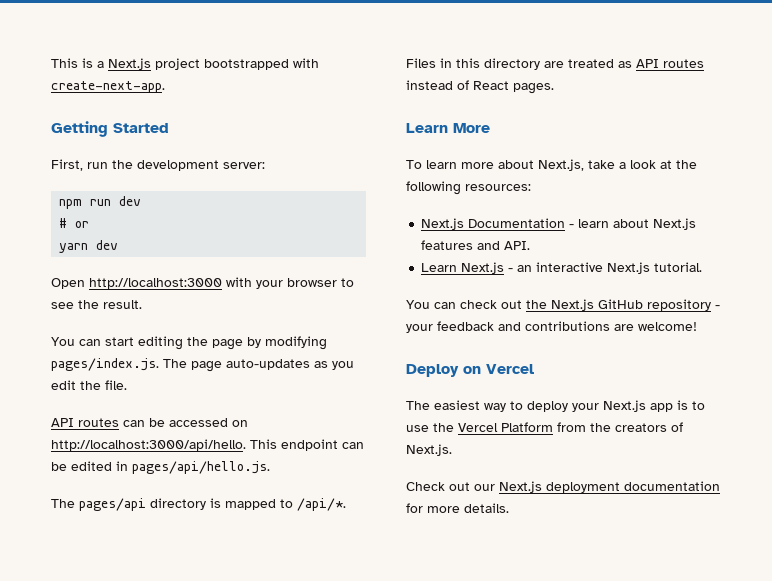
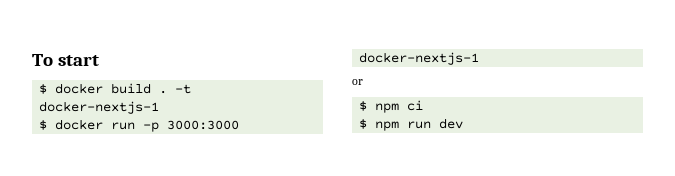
- This is a Next.js project bootstrapped with create-next-app.
- Getting Started
- First, run the development server:
- npm run dev
- # or
- yarn dev
- Open http://localhost:3000 with your browser to see the result.
- You can start editing the page by modifying pages/index.js. The page auto-updates as you edit the file.
- API routes can be accessed on http://localhost:3000/api/hello. This endpoint can be edited in pages/api/hello.js.
- The pages/api directory is mapped to /api/*. Files in this directory are treated as API routes instead of React pages.
- Learn More
- To learn more about Next.js, take a look at the following resources:
- Next.js Documentation - learn about Next.js features and API.
- Learn Next.js - an interactive Next.js tutorial.
- You can check out the Next.js GitHub repository - your feedback and contributions are welcome!
- Deploy on Vercel
- The easiest way to deploy your Next.js app is to use the Vercel Platform from the creators of Next.js.
- Check out our Next.js deployment documentation for more details.
+ To start
+ $ docker build . -t docker-nextjs-1
+ $ docker run -p 3000:3000 docker-nextjs-1
+ or
+ $ npm ci
+ $ npm run dev

